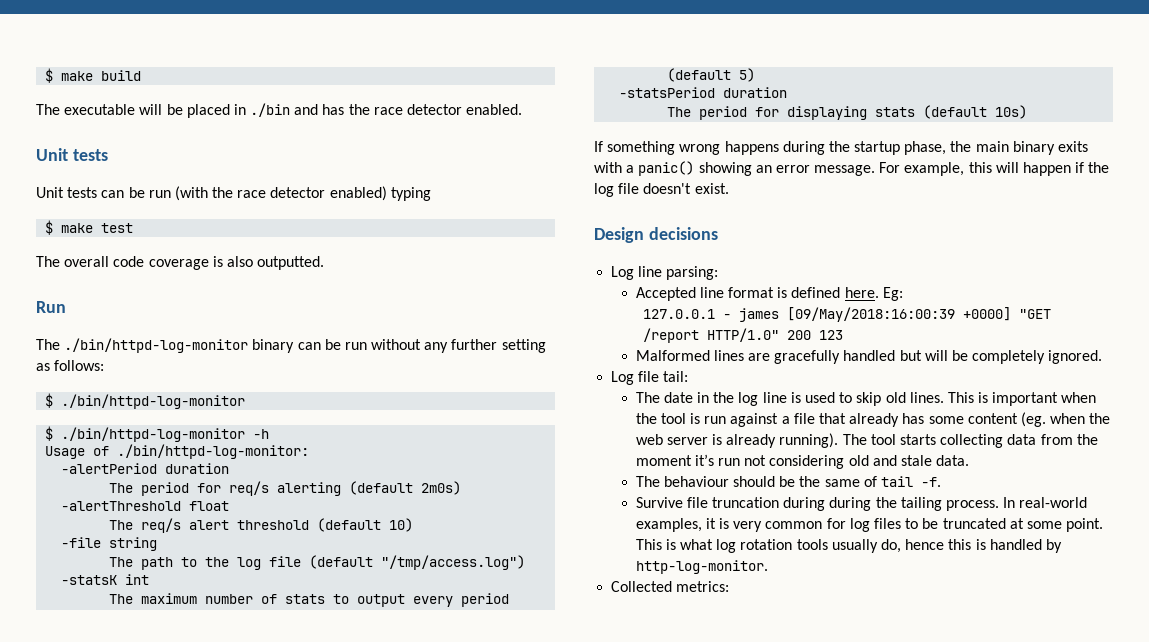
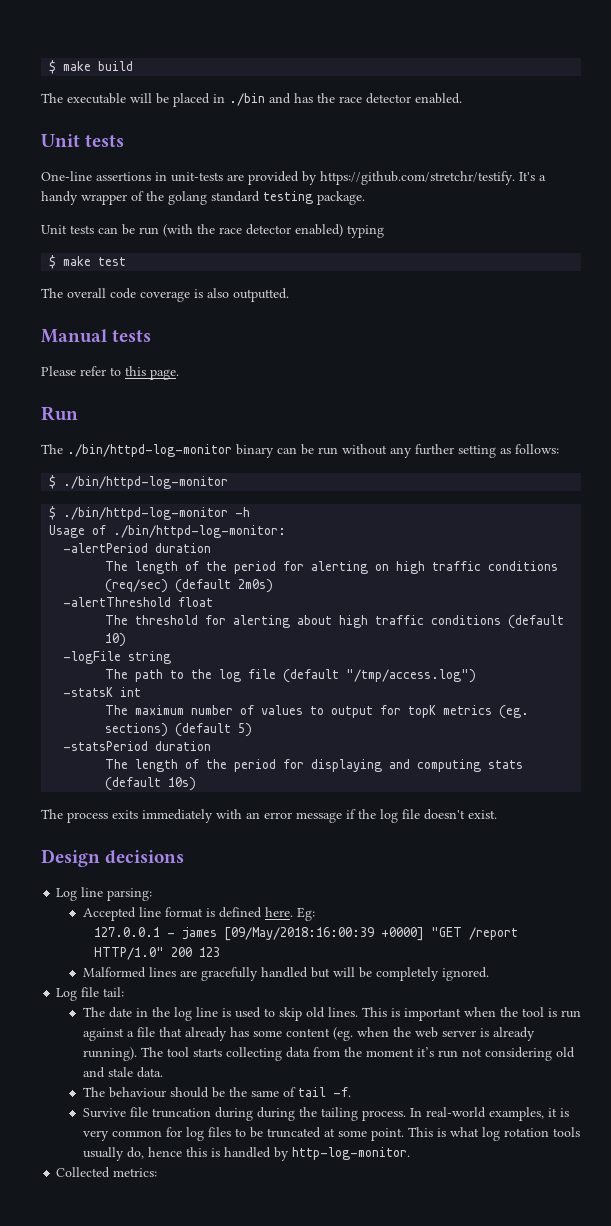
+ One-line assertions in unit-tests are provided by https://github.com/stretchr/testify. It's a handy wrapper of the golang standard testing package.
+ Manual tests
+ Please refer to this page.
- The period for req/s alerting (default 2m0s)
+ The length of the period for alerting on high traffic conditions (req/sec) (default 2m0s)
- The req/s alert threshold (default 10)
+ The threshold for alerting about high traffic conditions (default 10)
- -file string
+ -logFile string
- The maximum number of stats to output every period (default 5)
+ The maximum number of values to output for topK metrics (eg. sections) (default 5)
- The period for displaying stats (default 10s)
+ The length of the period for displaying and computing stats (default 10s)
- If something wrong happens during the startup phase, the main binary exits with a panic() showing an error message. For example, this will happen if the log file doesn't exist.
+ The process exits immediately with an error message if the log file doesn't exist.

